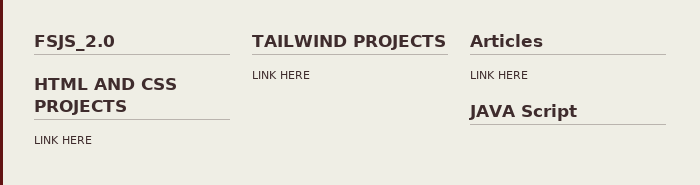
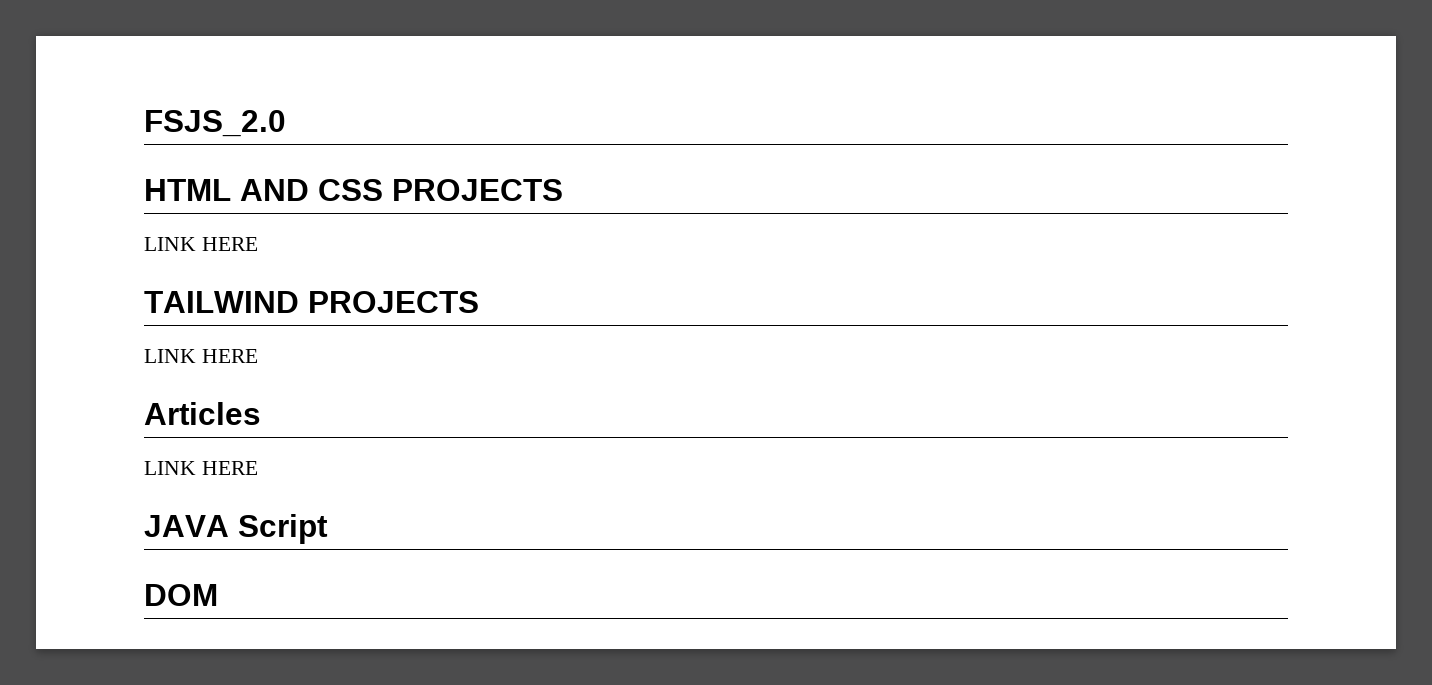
+ DOM

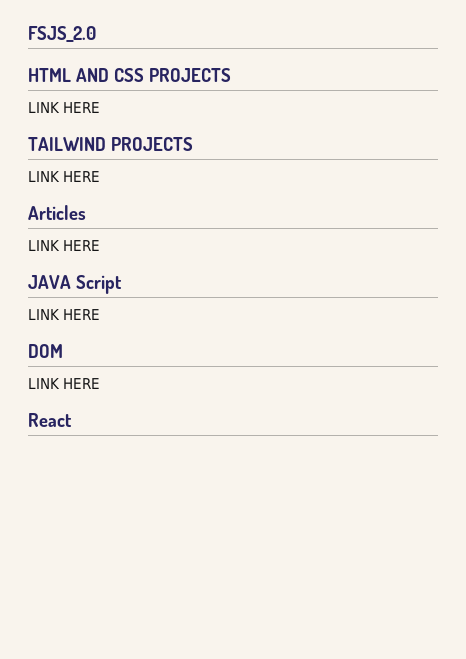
  JAVA Script
+ LINK HERE
  DOM
+ LINK HERE
+ React

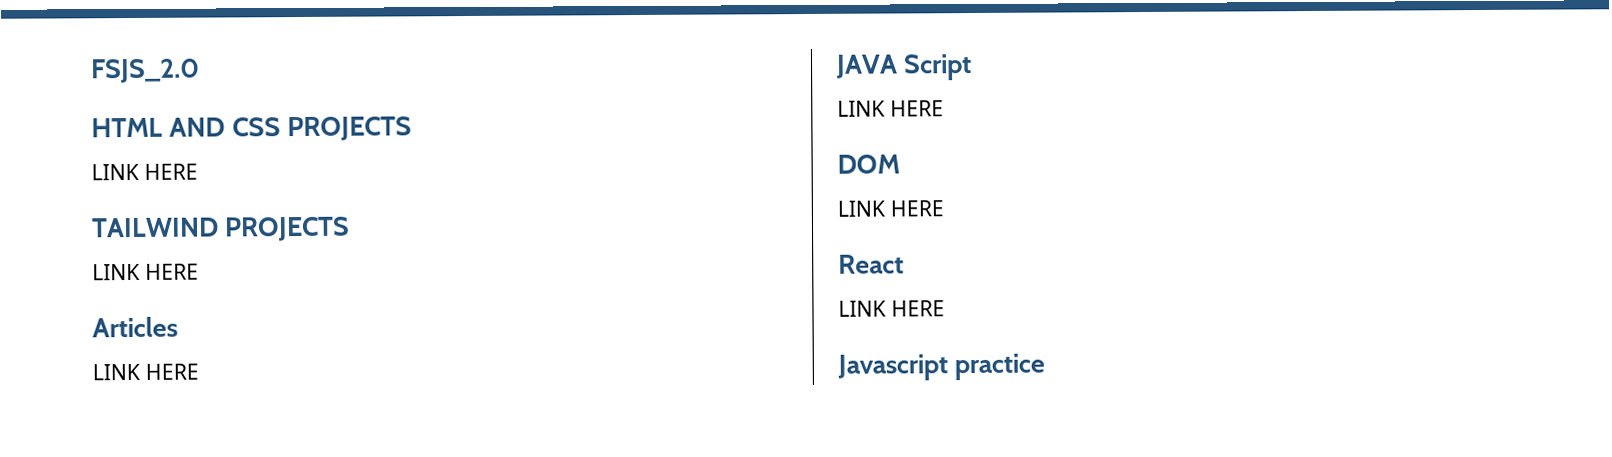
  React
+ LINK HERE
+ Javascript practice

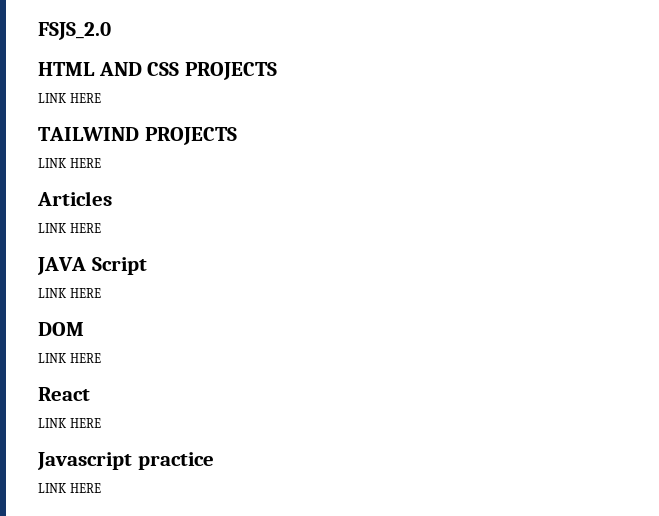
  Javascript practice
+ LINK HERE

